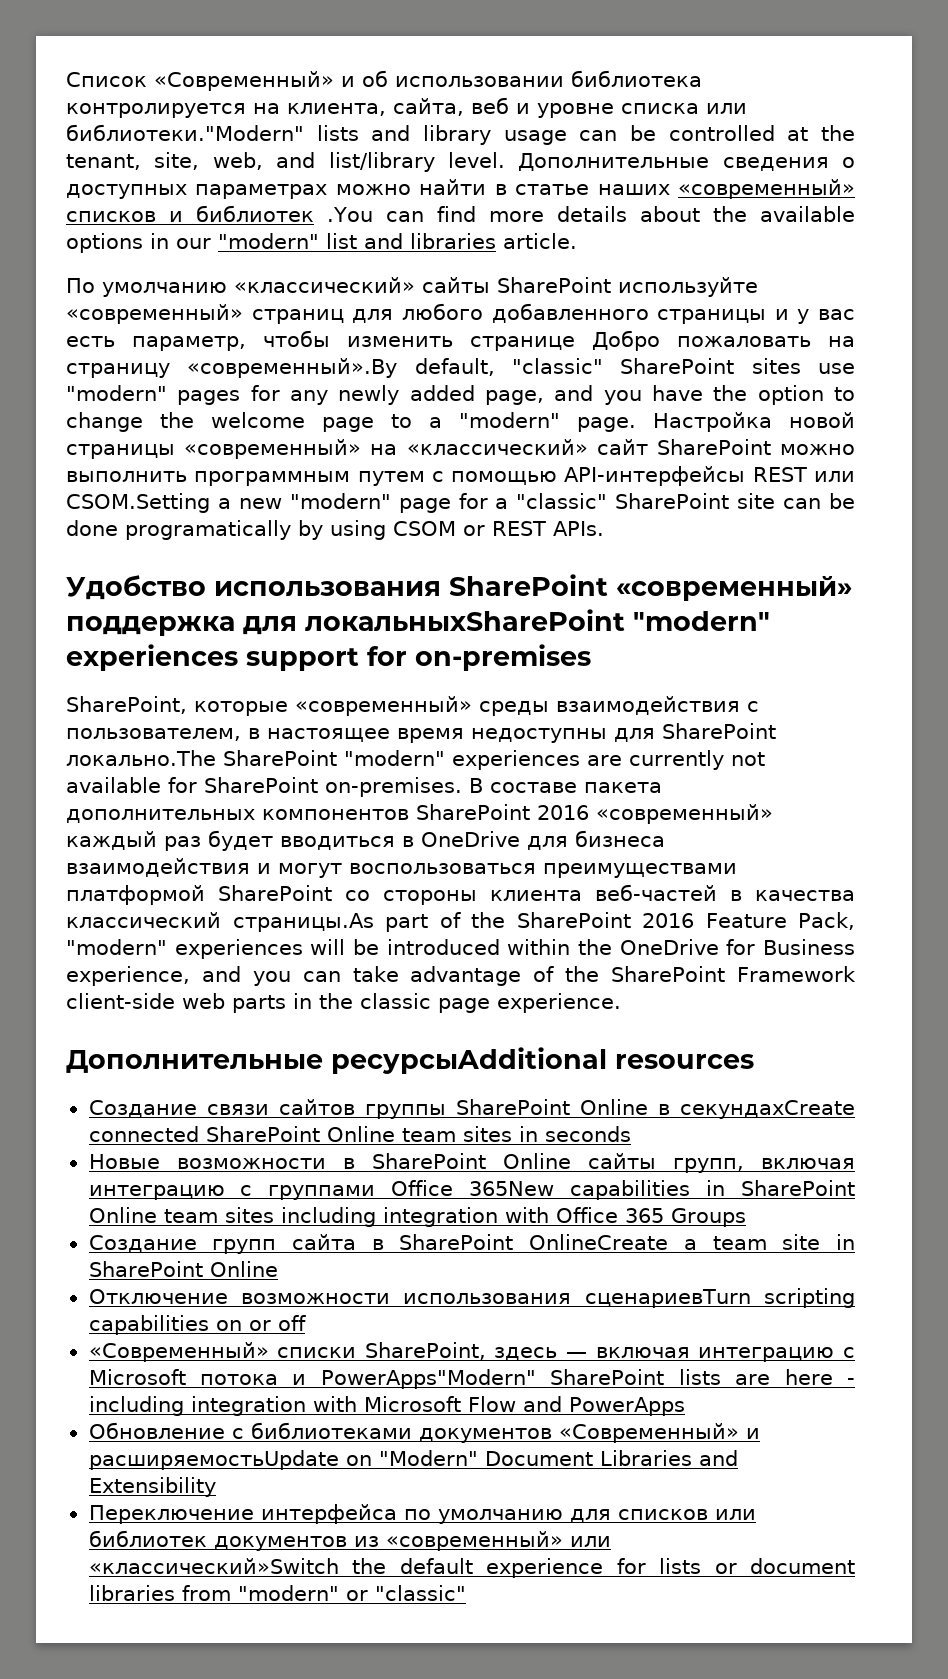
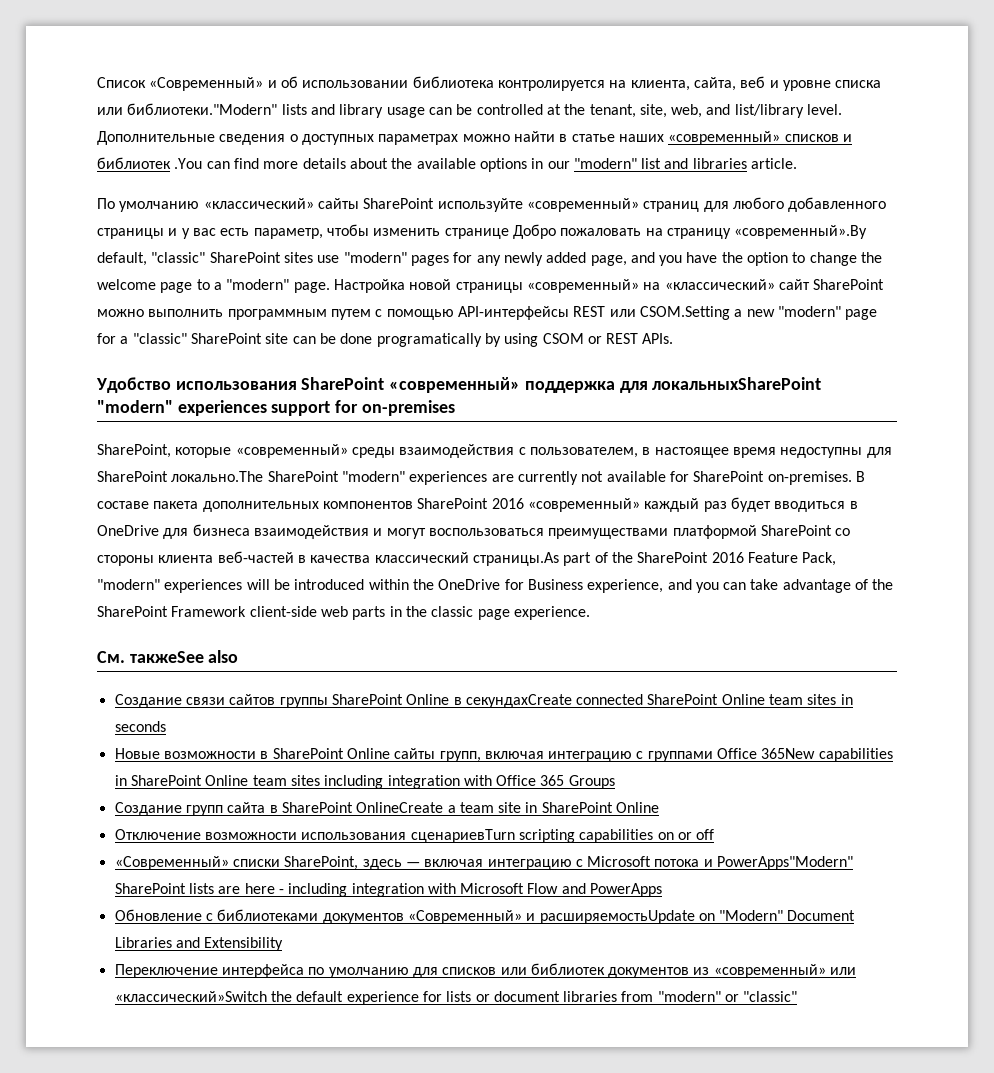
- Дополнительные ресурсыAdditional resources
+ См. такжеSee also

